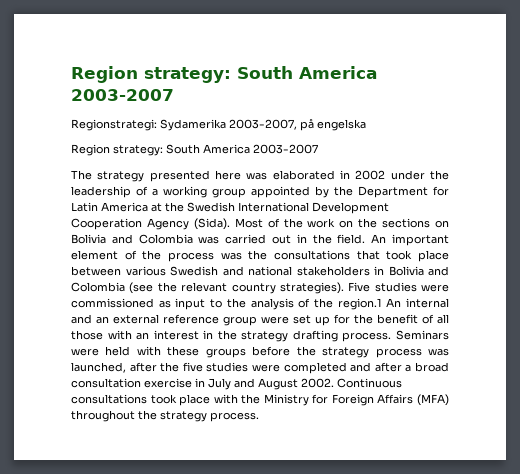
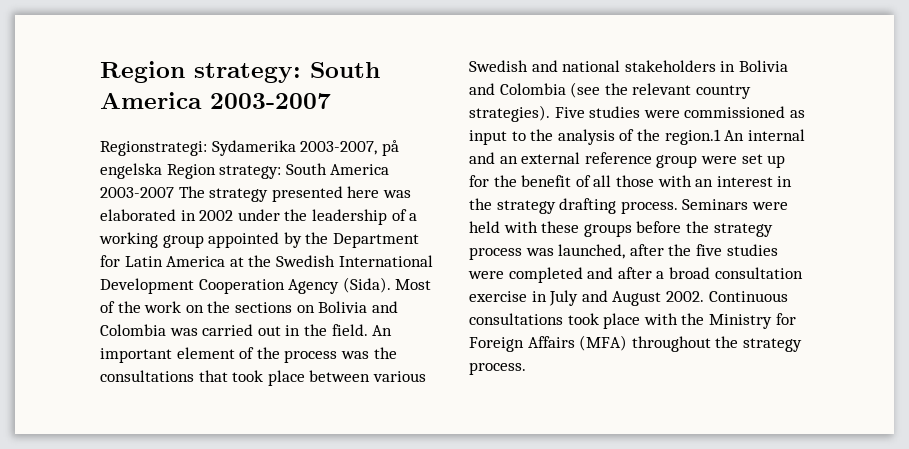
- Regionstrategi: Sydamerika 2003-2007, på engelska
- Region strategy: South America 2003-2007
- The strategy presented here was elaborated in 2002 under the leadership of a working group appointed by the Department for Latin America at the Swedish International Development Cooperation Agency (Sida).
+ Regionstrategi: Sydamerika 2003-2007, på engelska Region strategy: South America 2003-2007 The strategy presented here was elaborated in 2002 under the leadership of a working group appointed by the Department for Latin America at the Swedish International Development Cooperation Agency (Sida).

